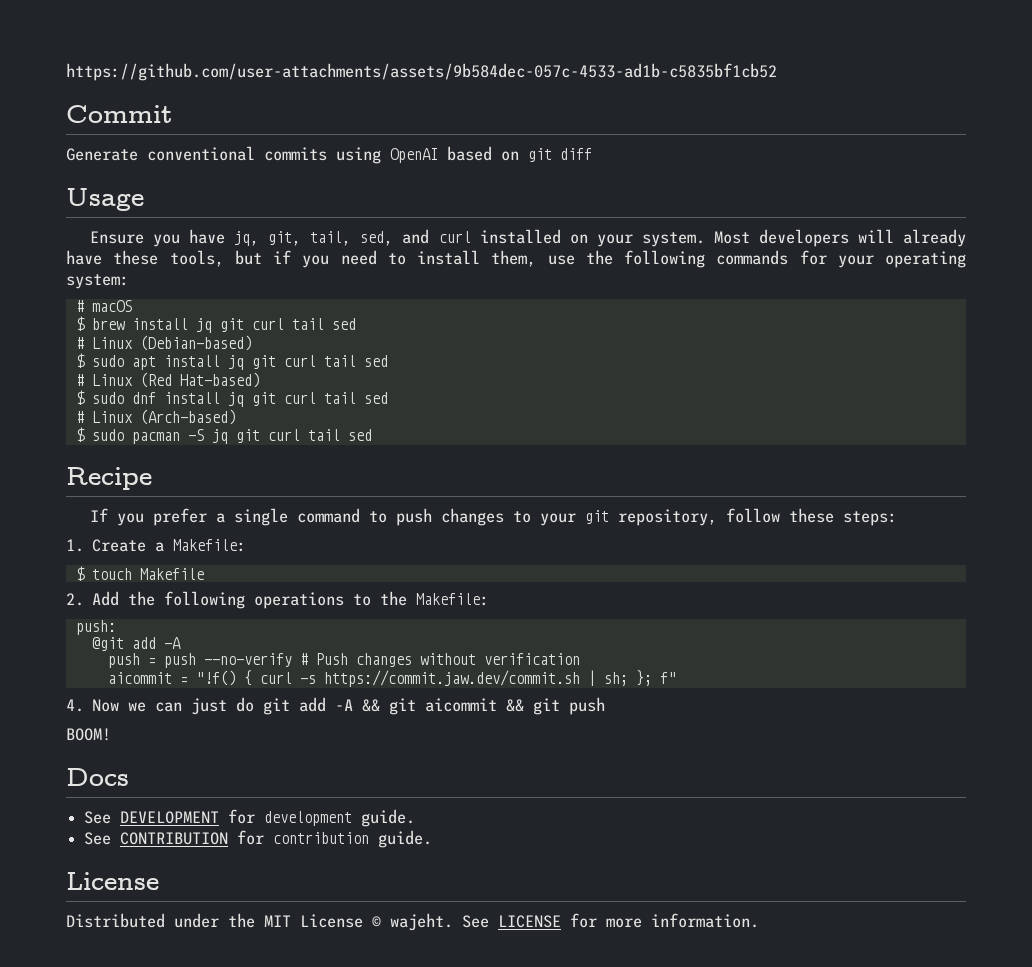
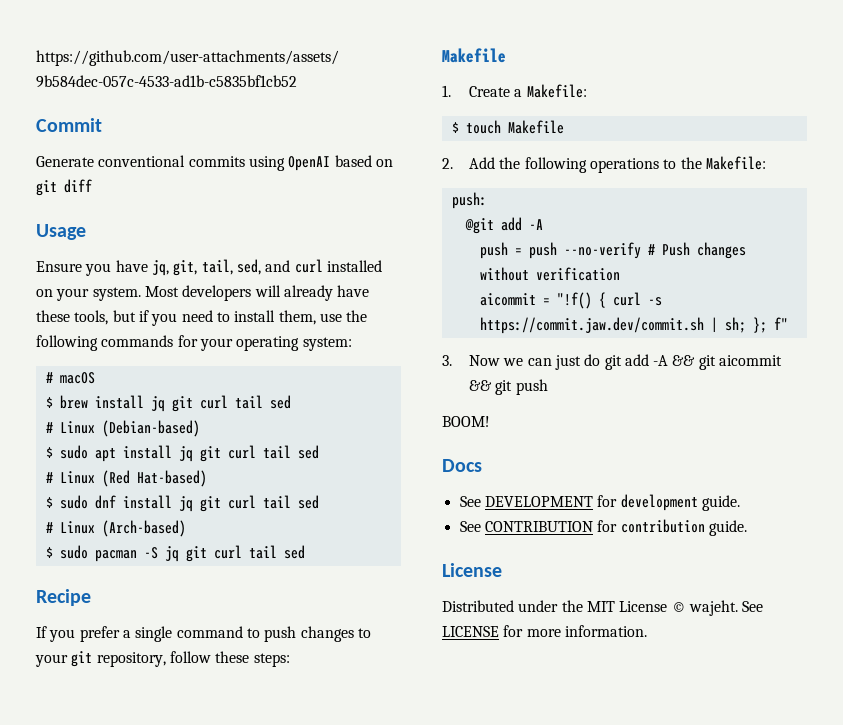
  If you prefer a single command to push changes to your git repository, follow these steps:
+ Makefile
- 4. Now we can just do git add -A && git aicommit && git push
+ 3. Now we can just do git add -A && git aicommit && git push

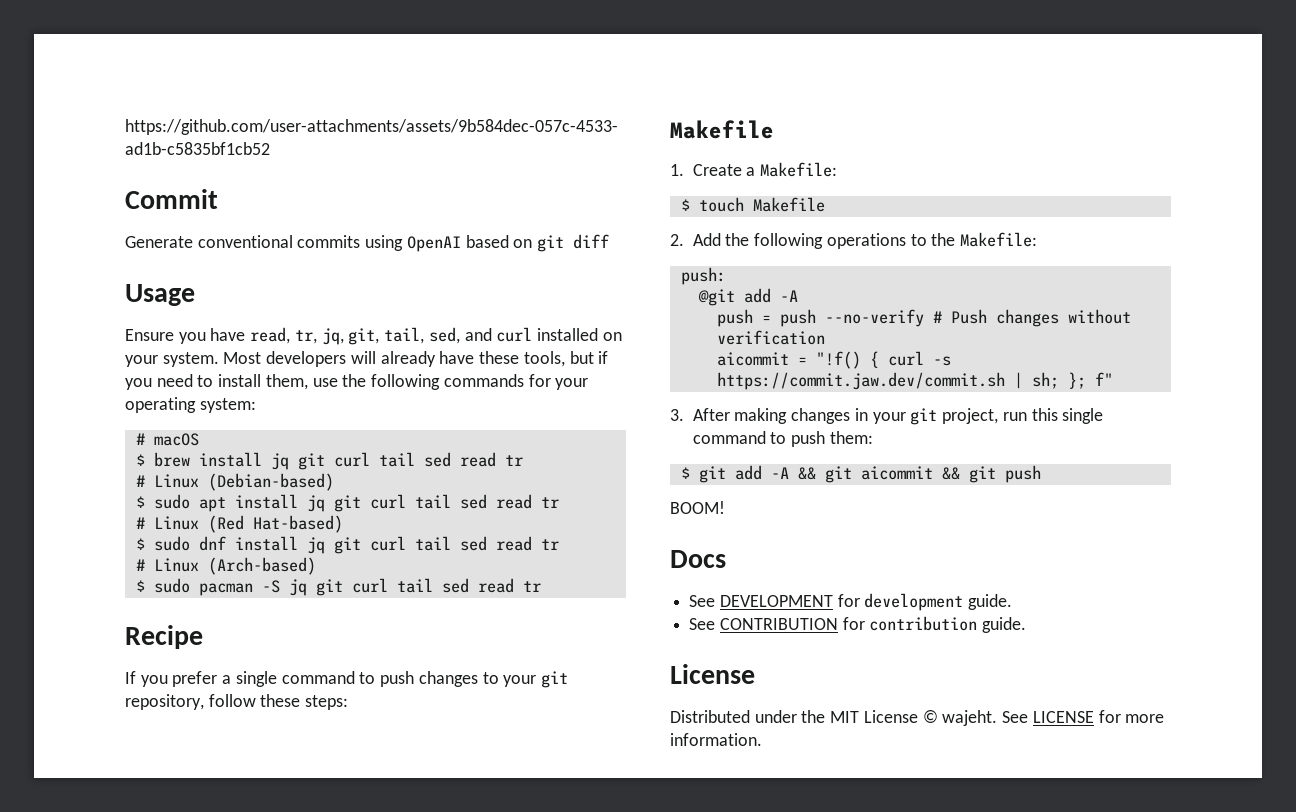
- Ensure you have jq, git, tail, sed, and curl installed on your system.
+ Ensure you have read, tr, jq, git, tail, sed, and curl installed on your system.
- $ brew install jq git curl tail sed
+ $ brew install jq git curl tail sed read tr
- $ sudo apt install jq git curl tail sed
+ $ sudo apt install jq git curl tail sed read tr
- $ sudo dnf install jq git curl tail sed
+ $ sudo dnf install jq git curl tail sed read tr
- $ sudo pacman -S jq git curl tail sed
+ $ sudo pacman -S jq git curl tail sed read tr
- 3. Now we can just do git add -A && git aicommit && git push
+ 3. After making changes in your git project, run this single command to push them:
+ $ git add -A && git aicommit && git push

